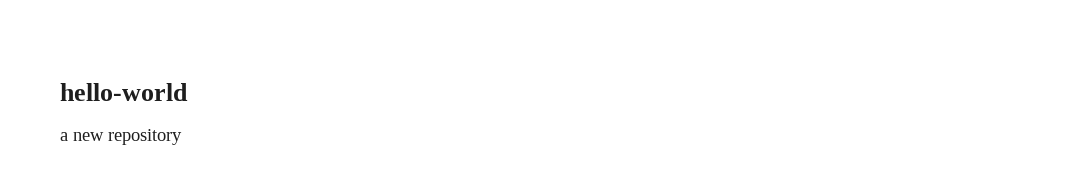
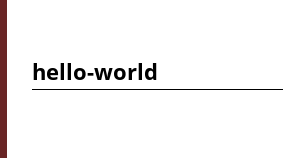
- a new repository

